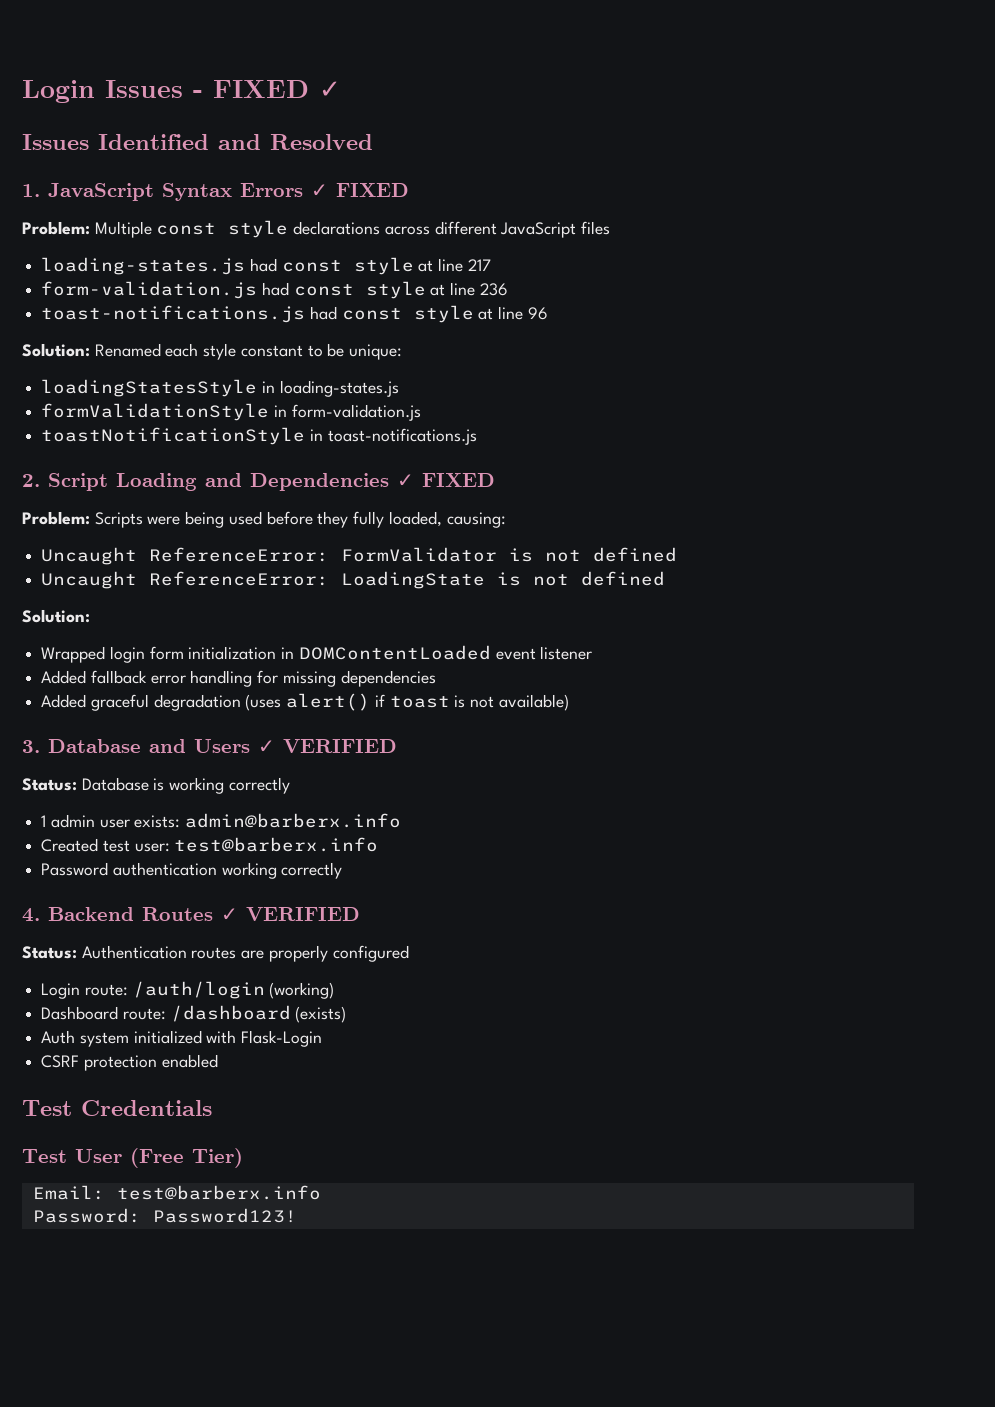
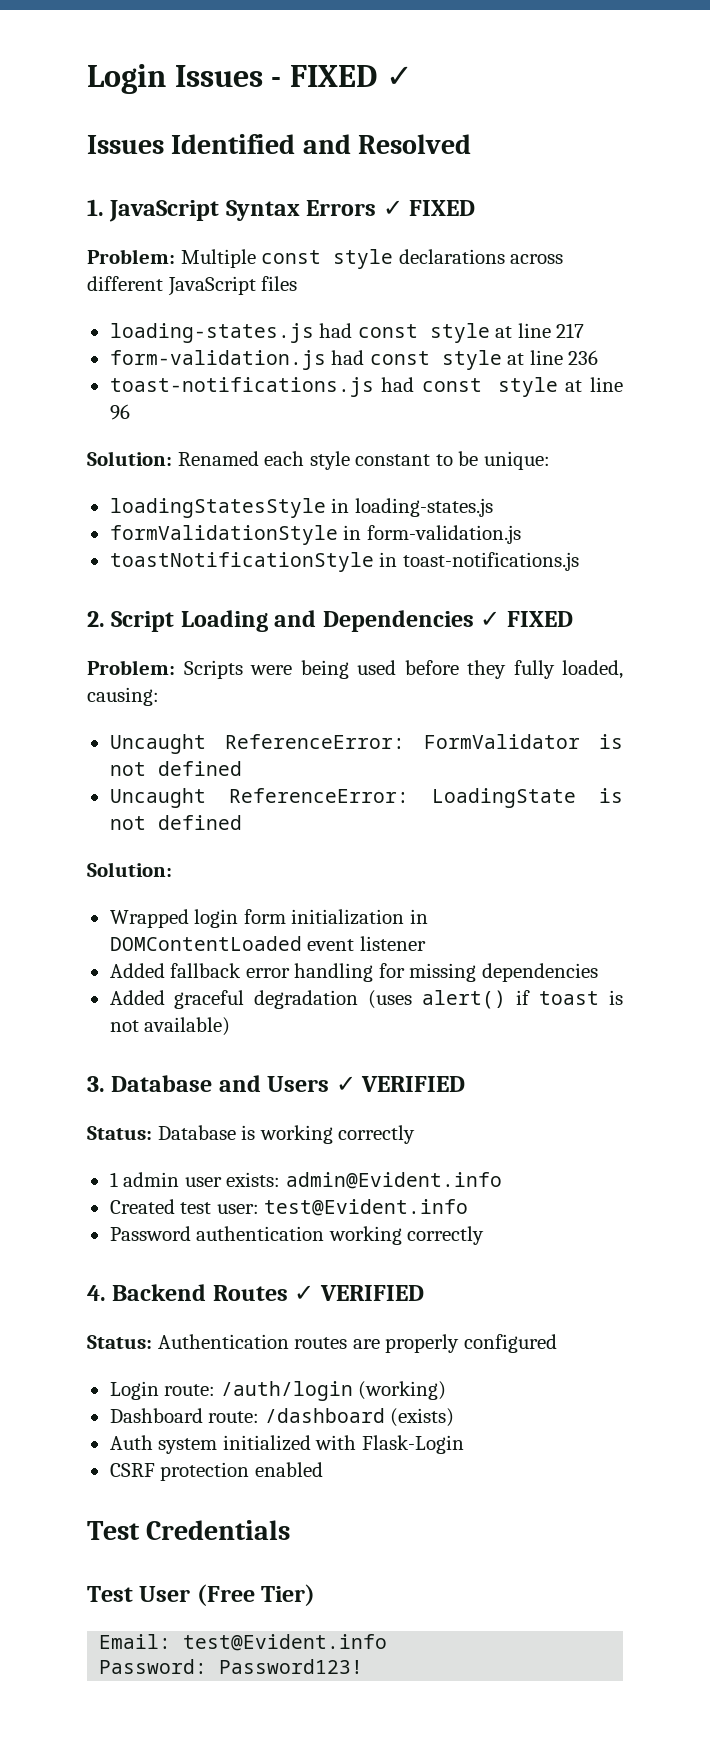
- 1 admin user exists: admin@barberx.info
+ 1 admin user exists: admin@Evident.info
- Created test user: test@barberx.info
+ Created test user: test@Evident.info
- Email: test@barberx.info
+ Email: test@Evident.info

